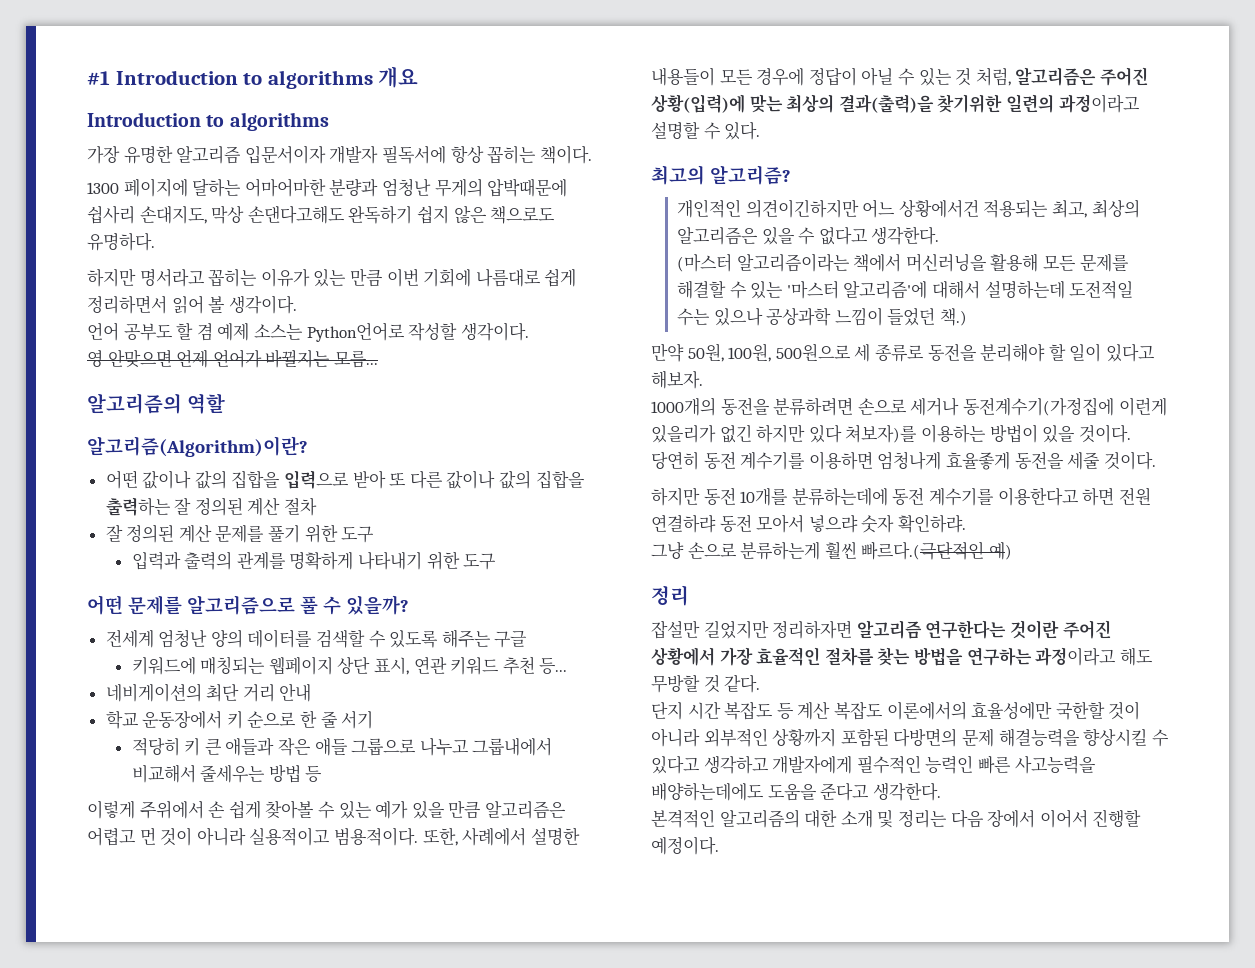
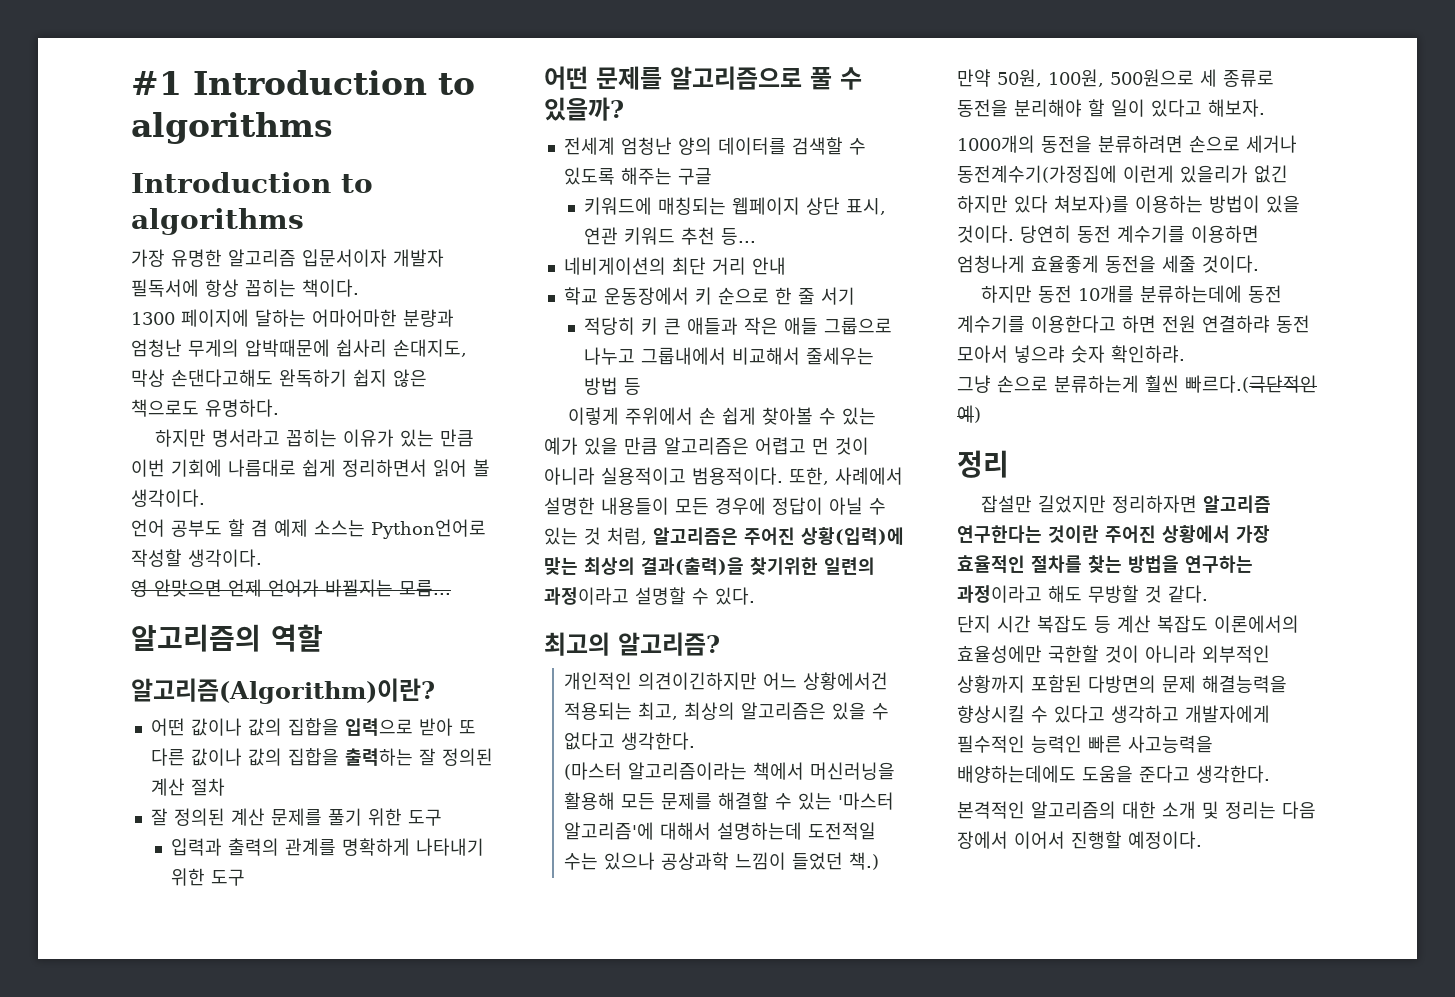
- #1 Introduction to algorithms 개요
+ #1 Introduction to algorithms

